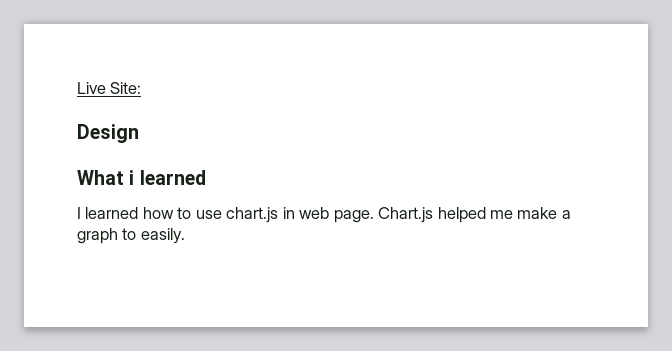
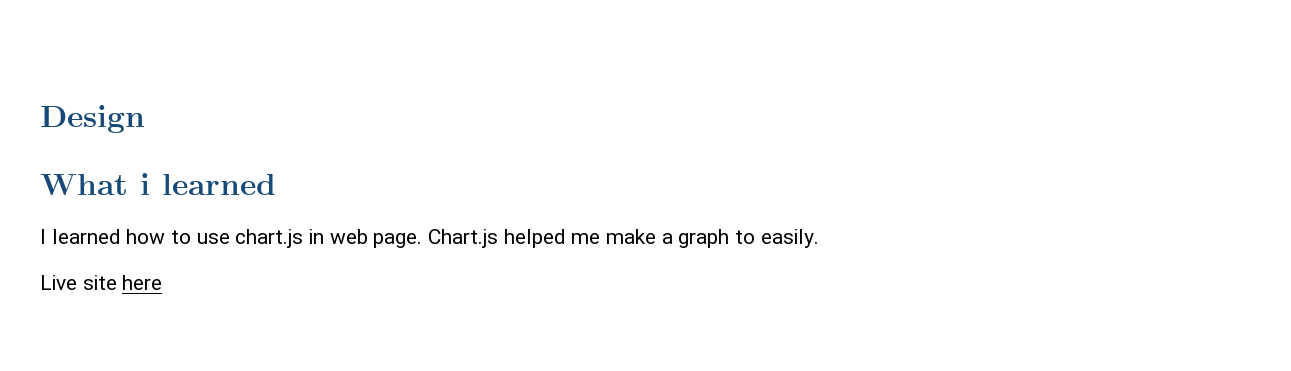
- Live Site:
+ Live site here

